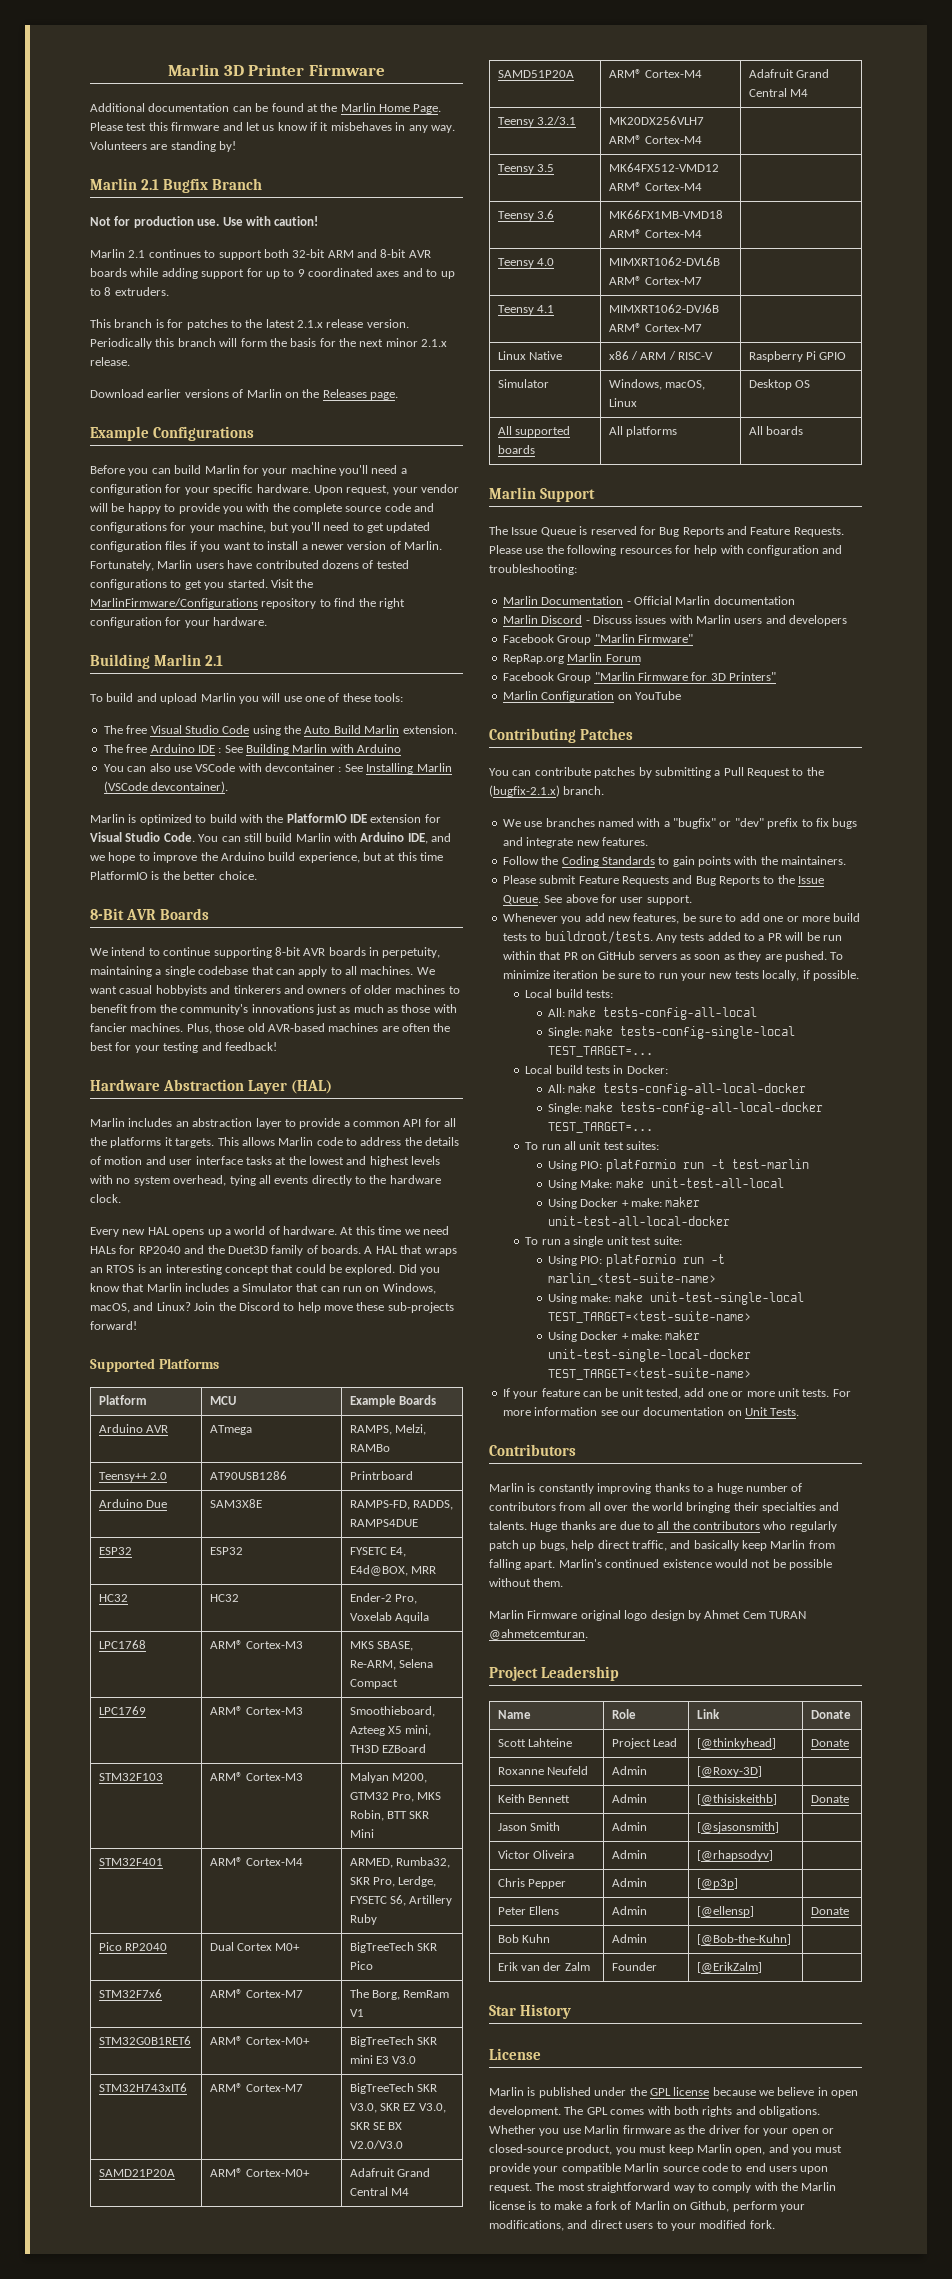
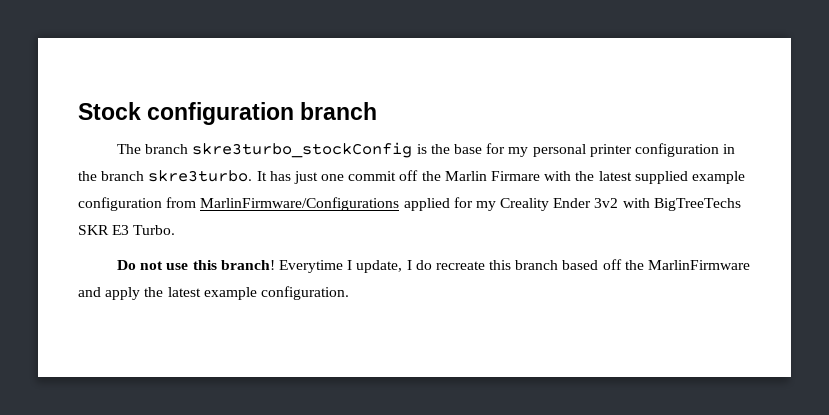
- Marlin 3D Printer Firmware
- Additional documentation can be found at the Marlin Home Page. Please test this firmware and let us know if it misbehaves in any way. Volunteers are standing by!
- Marlin 2.1 Bugfix Branch
- Not for production use. Use with caution!
- Marlin 2.1 continues to support both 32-bit ARM and 8-bit AVR boards while adding support for up to 9 coordinated axes and to up to 8 extruders.
- This branch is for patches to the latest 2.1.x release version. Periodically this branch will form the basis for the next minor 2.1.x release.
- Download earlier versions of Marlin on the Releases page.
- Example Configurations
- Before you can build Marlin for your machine you'll need a configuration for your specific hardware. Upon request, your vendor will be happy to provide you with the complete source code and configurations for your machine, but you'll need to get updated configuration files if you want to install a newer version of Marlin. Fortunately, Marlin users have contributed dozens of tested configurations to get you started. Visit the MarlinFirmware/Configurations repository to find the right configuration for your hardware.
- Building Marlin 2.1
- To build and upload Marlin you will use one of these tools:
- The free Visual Studio Code using the Auto Build Marlin extension.
- The free Arduino IDE : See Building Marlin with Arduino
- You can also use VSCode with devcontainer : See Installing Marlin (VSCode devcontainer).
- Marlin is optimized to build with the PlatformIO IDE extension for Visual Studio Code. You can still build Marlin with Arduino IDE, and we hope to improve the Arduino build experience, but at this time PlatformIO is the better choice.
- 8-Bit AVR Boards
- We intend to continue supporting 8-bit AVR boards in perpetuity, maintaining a single codebase that can apply to all machines. We want casual hobbyists and tinkerers and owners of older machines to benefit from the community's innovations just as much as those with fancier machines. Plus, those old AVR-based machines are often the best for your testing and feedback!
- Hardware Abstraction Layer (HAL)
- Marlin includes an abstraction layer to provide a common API for all the platforms it targets. This allows Marlin code to address the details of motion and user interface tasks at the lowest and highest levels with no system overhead, tying all events directly to the hardware clock.
- Every new HAL opens up a world of hardware. At this time we need HALs for RP2040 and the Duet3D family of boards. A HAL that wraps an RTOS is an interesting concept that could be explored. Did you know that Marlin includes a Simulator that can run on Windows, macOS, and Linux? Join the Discord to help move these sub-projects forward!
- Supported Platforms
- Platform | MCU | Example Boards
- Arduino AVR | ATmega | RAMPS, Melzi, RAMBo
- Teensy++ 2.0 | AT90USB1286 | Printrboard
- Arduino Due | SAM3X8E | RAMPS-FD, RADDS, RAMPS4DUE
- ESP32 | ESP32 | FYSETC E4, E4d@BOX, MRR
- HC32 | HC32 | Ender-2 Pro, Voxelab Aquila
- LPC1768 | ARM® Cortex-M3 | MKS SBASE, Re-ARM, Selena Compact
- LPC1769 | ARM® Cortex-M3 | Smoothieboard, Azteeg X5 mini, TH3D EZBoard
- STM32F103 | ARM® Cortex-M3 | Malyan M200, GTM32 Pro, MKS Robin, BTT SKR Mini
- STM32F401 | ARM® Cortex-M4 | ARMED, Rumba32, SKR Pro, Lerdge, FYSETC S6, Artillery Ruby
- Pico RP2040 | Dual Cortex M0+ | BigTreeTech SKR Pico
- STM32F7x6 | ARM® Cortex-M7 | The Borg, RemRam V1
- STM32G0B1RET6 | ARM® Cortex-M0+ | BigTreeTech SKR mini E3 V3.0
- STM32H743xIT6 | ARM® Cortex-M7 | BigTreeTech SKR V3.0, SKR EZ V3.0, SKR SE BX V2.0/V3.0
- SAMD21P20A | ARM® Cortex-M0+ | Adafruit Grand Central M4
- SAMD51P20A | ARM® Cortex-M4 | Adafruit Grand Central M4
- Teensy 3.2/3.1 | MK20DX256VLH7 ARM® Cortex-M4 |
- Teensy 3.5 | MK64FX512-VMD12 ARM® Cortex-M4 |
- Teensy 3.6 | MK66FX1MB-VMD18 ARM® Cortex-M4 |
- Teensy 4.0 | MIMXRT1062-DVL6B ARM® Cortex-M7 |
- Teensy 4.1 | MIMXRT1062-DVJ6B ARM® Cortex-M7 |
- Linux Native | x86 / ARM / RISC-V | Raspberry Pi GPIO
- Simulator | Windows, macOS, Linux | Desktop OS
- All supported boards | All platforms | All boards
- Marlin Support
- The Issue Queue is reserved for Bug Reports and Feature Requests. Please use the following resources for help with configuration and troubleshooting:
- Marlin Documentation - Official Marlin documentation
- Marlin Discord - Discuss issues with Marlin users and developers
- Facebook Group "Marlin Firmware"
- RepRap.org Marlin Forum
- Facebook Group "Marlin Firmware for 3D Printers"
- Marlin Configuration on YouTube
- Contributing Patches
- You can contribute patches by submitting a Pull Request to the (bugfix-2.1.x) branch.
- We use branches named with a "bugfix" or "dev" prefix to fix bugs and integrate new features.
- Follow the Coding Standards to gain points with the maintainers.
- Please submit Feature Requests and Bug Reports to the Issue Queue. See above for user support.
- Whenever you add new features, be sure to add one or more build tests to buildroot/tests. Any tests added to a PR will be run within that PR on GitHub servers as soon as they are pushed. To minimize iteration be sure to run your new tests locally, if possible.
- Local build tests:
- All: make tests-config-all-local
- Single: make tests-config-single-local TEST_TARGET=...
- Local build tests in Docker:
- All: make tests-config-all-local-docker
- Single: make tests-config-all-local-docker TEST_TARGET=...
- To run all unit test suites:
- Using PIO: platformio run -t test-marlin
- Using Make: make unit-test-all-local
- Using Docker + make: maker unit-test-all-local-docker
- To run a single unit test suite:
- Using PIO: platformio run -t marlin_<test-suite-name>
- Using make: make unit-test-single-local TEST_TARGET=<test-suite-name>
- Using Docker + make: maker unit-test-single-local-docker TEST_TARGET=<test-suite-name>
- If your feature can be unit tested, add one or more unit tests. For more information see our documentation on Unit Tests.
- Contributors
- Marlin is constantly improving thanks to a huge number of contributors from all over the world bringing their specialties and talents. Huge thanks are due to all the contributors who regularly patch up bugs, help direct traffic, and basically keep Marlin from falling apart. Marlin's continued existence would not be possible without them.
- Marlin Firmware original logo design by Ahmet Cem TURAN @ahmetcemturan.
- Project Leadership
- Name | Role | Link | Donate
- Scott Lahteine | Project Lead | [@thinkyhead] | Donate
- Roxanne Neufeld | Admin | [@Roxy-3D] |
- Keith Bennett | Admin | [@thisiskeithb] | Donate
- Jason Smith | Admin | [@sjasonsmith] |
- Victor Oliveira | Admin | [@rhapsodyv] |
- Chris Pepper | Admin | [@p3p] |
- Peter Ellens | Admin | [@ellensp] | Donate
- Bob Kuhn | Admin | [@Bob-the-Kuhn] |
- Erik van der Zalm | Founder | [@ErikZalm] |
- Star History
- License
- Marlin is published under the GPL license because we believe in open development. The GPL comes with both rights and obligations. Whether you use Marlin firmware as the driver for your open or closed-source product, you must keep Marlin open, and you must provide your compatible Marlin source code to end users upon request. The most straightforward way to comply with the Marlin license is to make a fork of Marlin on Github, perform your modifications, and direct users to your modified fork.
+ Stock configuration branch
+ The branch skre3turbo_stockConfig is the base for my personal printer configuration in the branch skre3turbo. It has just one commit off the Marlin Firmare with the latest supplied example configuration from MarlinFirmware/Configurations applied for my Creality Ender 3v2 with BigTreeTechs SKR E3 Turbo.
+ Do not use this branch! Everytime I update, I do recreate this branch based off the MarlinFirmware and apply the latest example configuration.

